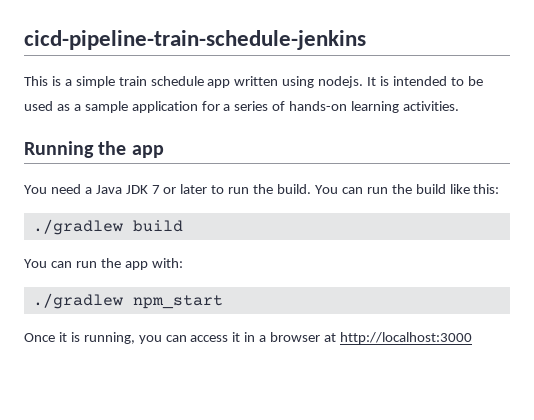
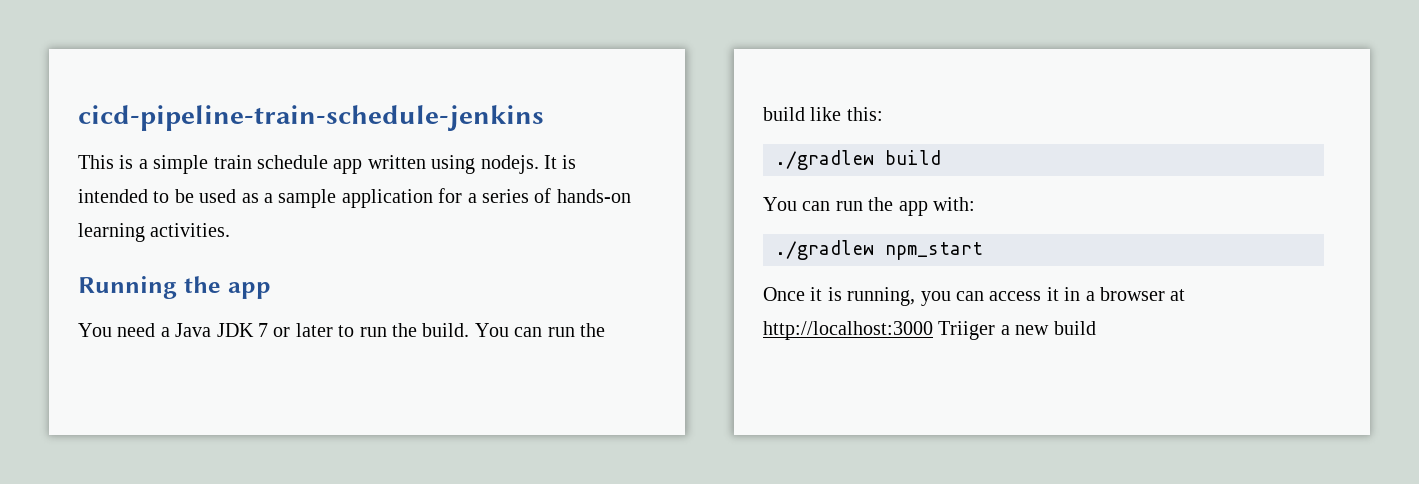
- Once it is running, you can access it in a browser at http://localhost:3000
+ Once it is running, you can access it in a browser at http://localhost:3000 Triiger a new build

